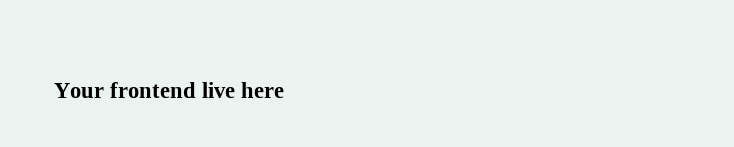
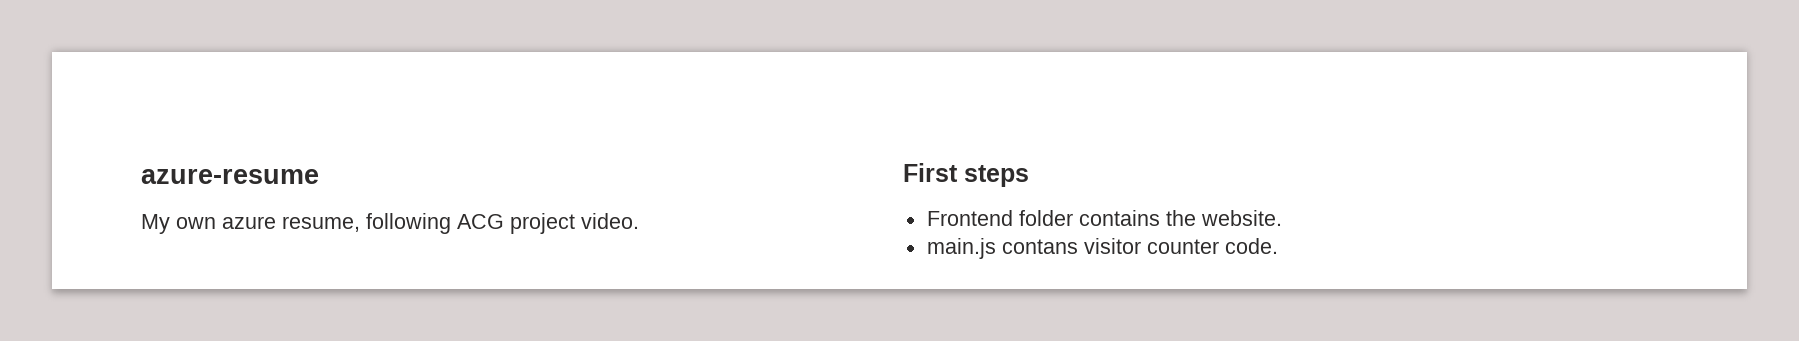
- Your frontend live here
+ azure-resume
+ My own azure resume, following ACG project video.
+ First steps
+ Frontend folder contains the website.
+ main.js contans visitor counter code.

